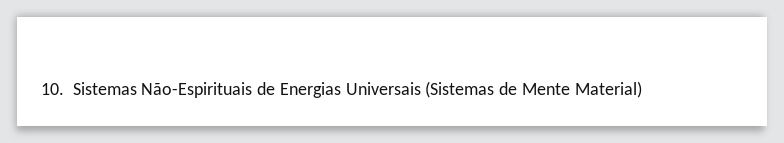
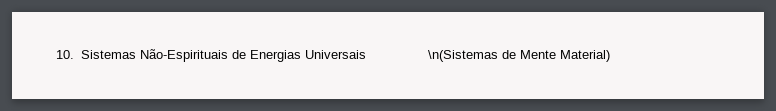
- 10. Sistemas Não-Espirituais de Energias Universais (Sistemas de Mente Material)
+ 10. Sistemas Não-Espirituais de Energias Universais \n(Sistemas de Mente Material)

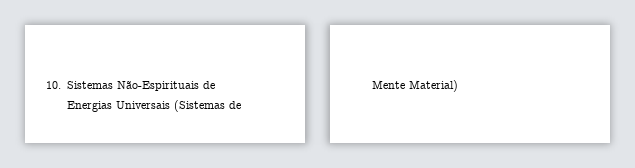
- 10. Sistemas Não-Espirituais de Energias Universais \n(Sistemas de Mente Material)
+ 10. Sistemas Não-Espirituais de Energias Universais (Sistemas de Mente Material)

